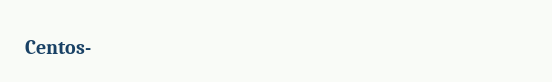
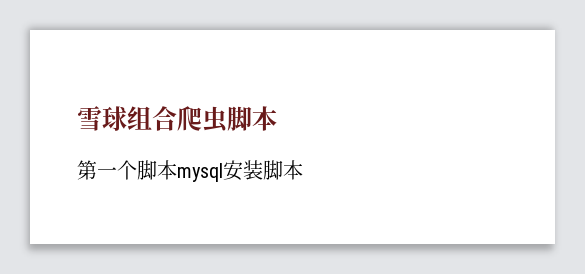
- Centos-
+ 雪球组合爬虫脚本
+ 第一个脚本mysql安装脚本

